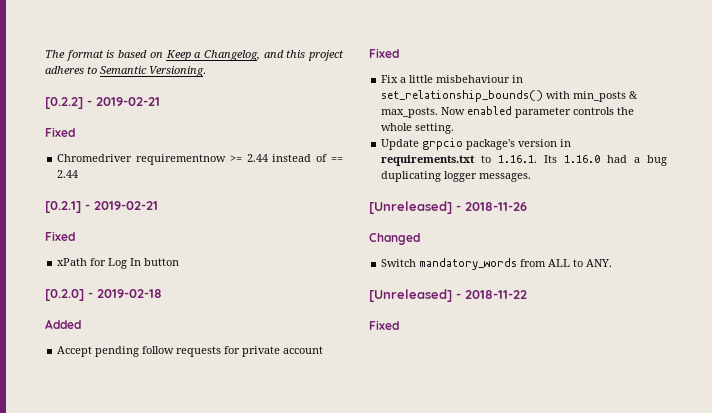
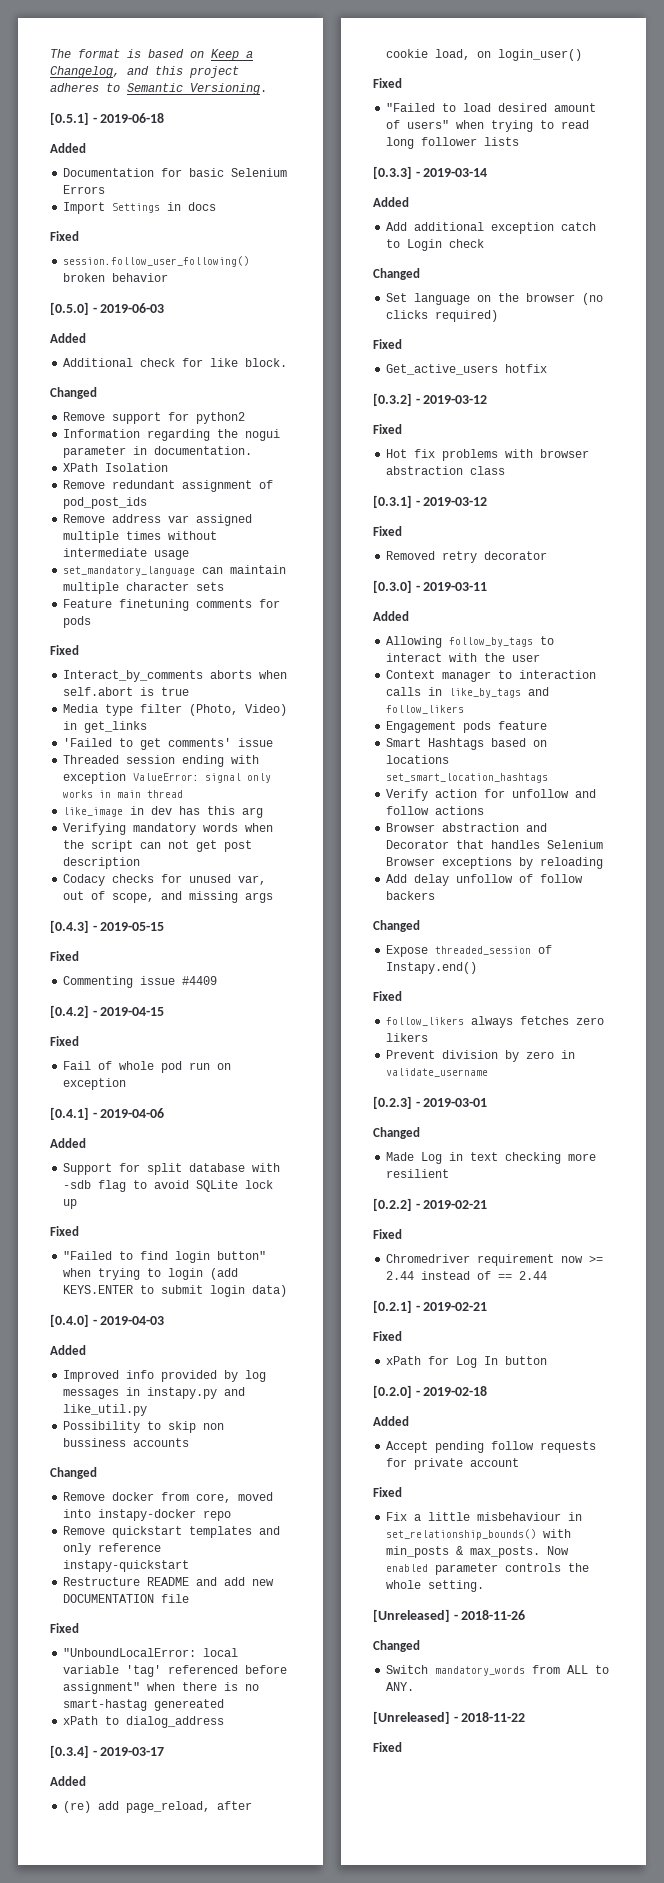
+ [0.5.1] - 2019-06-18
+ Added
+ Documentation for basic Selenium Errors
+ Import Settings in docs
+ Fixed
+ session.follow_user_following() broken behavior
+ [0.5.0] - 2019-06-03
+ Added
+ Additional check for like block.
+ Changed
+ Remove support for python2
+ Information regarding the nogui parameter in documentation.
+ XPath Isolation
+ Remove redundant assignment of pod_post_ids
+ Remove address var assigned multiple times without intermediate usage
+ set_mandatory_language can maintain multiple character sets
+ Feature finetuning comments for pods
+ Fixed
+ Interact_by_comments aborts when self.abort is true
+ Media type filter (Photo, Video) in get_links
+ 'Failed to get comments' issue
+ Threaded session ending with exception ValueError: signal only works in main thread
+ like_image in dev has this arg
+ Verifying mandatory words when the script can not get post description
+ Codacy checks for unused var, out of scope, and missing args
+ [0.4.3] - 2019-05-15
+ Fixed
+ Commenting issue #4409
+ [0.4.2] - 2019-04-15
+ Fixed
+ Fail of whole pod run on exception
+ [0.4.1] - 2019-04-06
+ Added
+ Support for split database with -sdb flag to avoid SQLite lock up
+ Fixed
+ "Failed to find login button" when trying to login (add KEYS.ENTER to submit login data)
+ [0.4.0] - 2019-04-03
+ Added
+ Improved info provided by log messages in instapy.py and like_util.py
+ Possibility to skip non bussiness accounts
+ Changed
+ Remove docker from core, moved into instapy-docker repo
+ Remove quickstart templates and only reference instapy-quickstart
+ Restructure README and add new DOCUMENTATION file
+ Fixed
+ "UnboundLocalError: local variable 'tag' referenced before assignment" when there is no smart-hastag genereated
+ xPath to dialog_address
+ [0.3.4] - 2019-03-17
+ Added
+ (re) add page_reload, after cookie load, on login_user()
+ Fixed
+ "Failed to load desired amount of users" when trying to read long follower lists
+ [0.3.3] - 2019-03-14
+ Added
+ Add additional exception catch to Login check
+ Changed
+ Set language on the browser (no clicks required)
+ Fixed
+ Get_active_users hotfix
+ [0.3.2] - 2019-03-12
+ Fixed
+ Hot fix problems with browser abstraction class
+ [0.3.1] - 2019-03-12
+ Fixed
+ Removed retry decorator
+ [0.3.0] - 2019-03-11
+ Added
+ Allowing follow_by_tags to interact with the user
+ Context manager to interaction calls in like_by_tags and follow_likers
+ Engagement pods feature
+ Smart Hashtags based on locations set_smart_location_hashtags
+ Verify action for unfollow and follow actions
+ Browser abstraction and Decorator that handles Selenium Browser exceptions by reloading
+ Add delay unfollow of follow backers
+ Changed
+ Expose threaded_session of Instapy.end()
+ Fixed
+ follow_likers always fetches zero likers
+ Prevent division by zero in validate_username
+ [0.2.3] - 2019-03-01
+ Changed
+ Made Log in text checking more resilient
- Chromedriver requirementnow >= 2.44 instead of == 2.44
+ Chromedriver requirement now >= 2.44 instead of == 2.44
- Update grpcio package's version in requirements.txt to 1.16.1. Its 1.16.0 had a bug duplicating logger messages.

